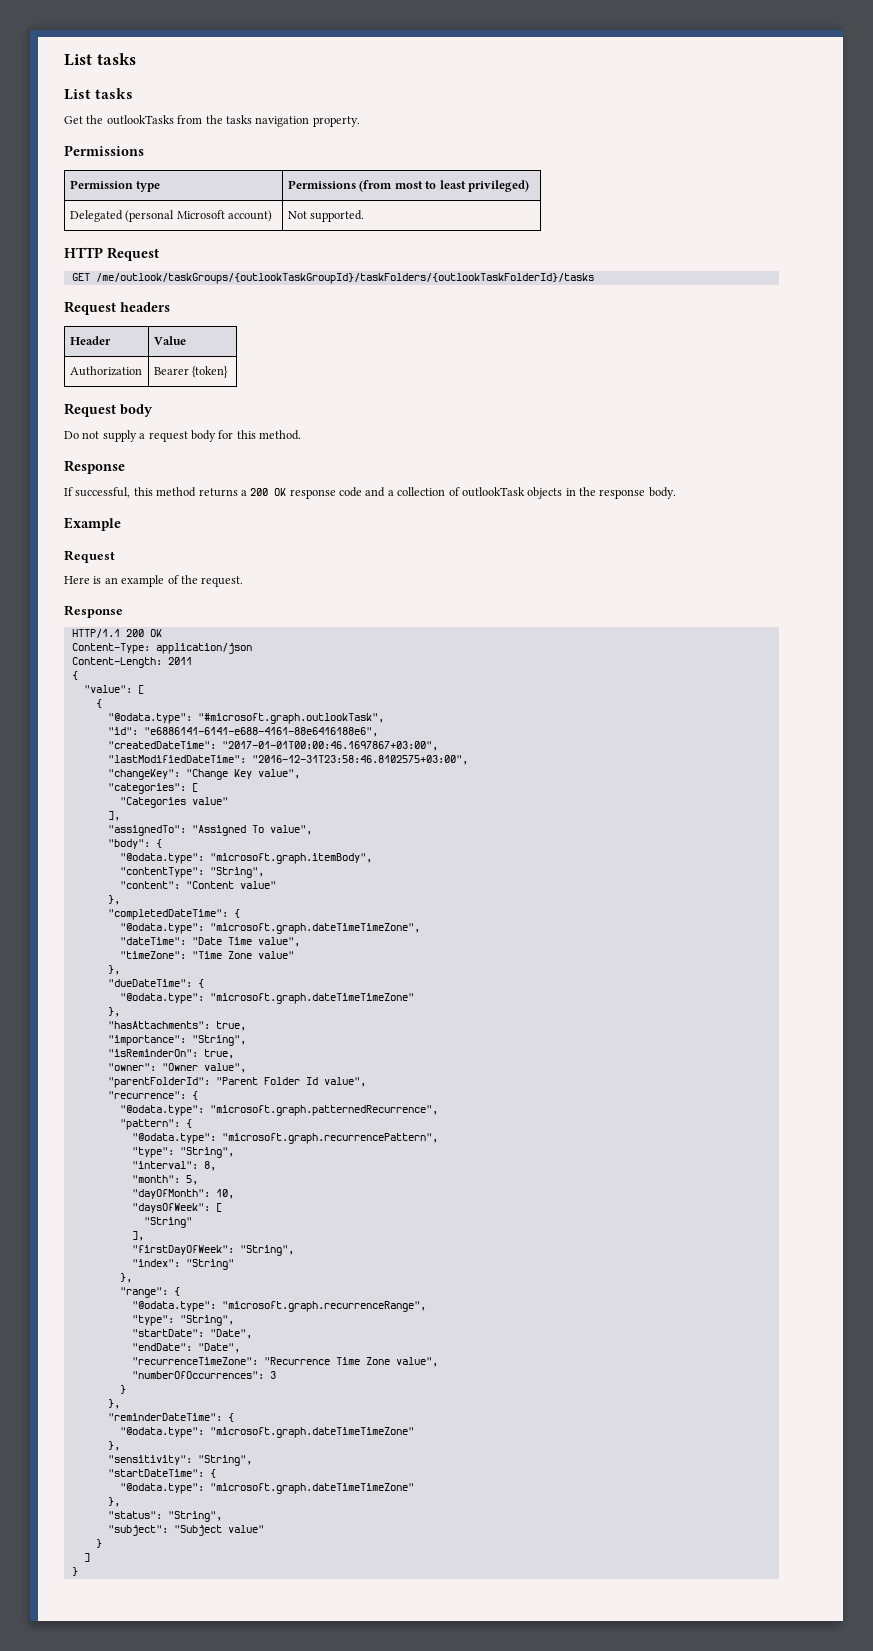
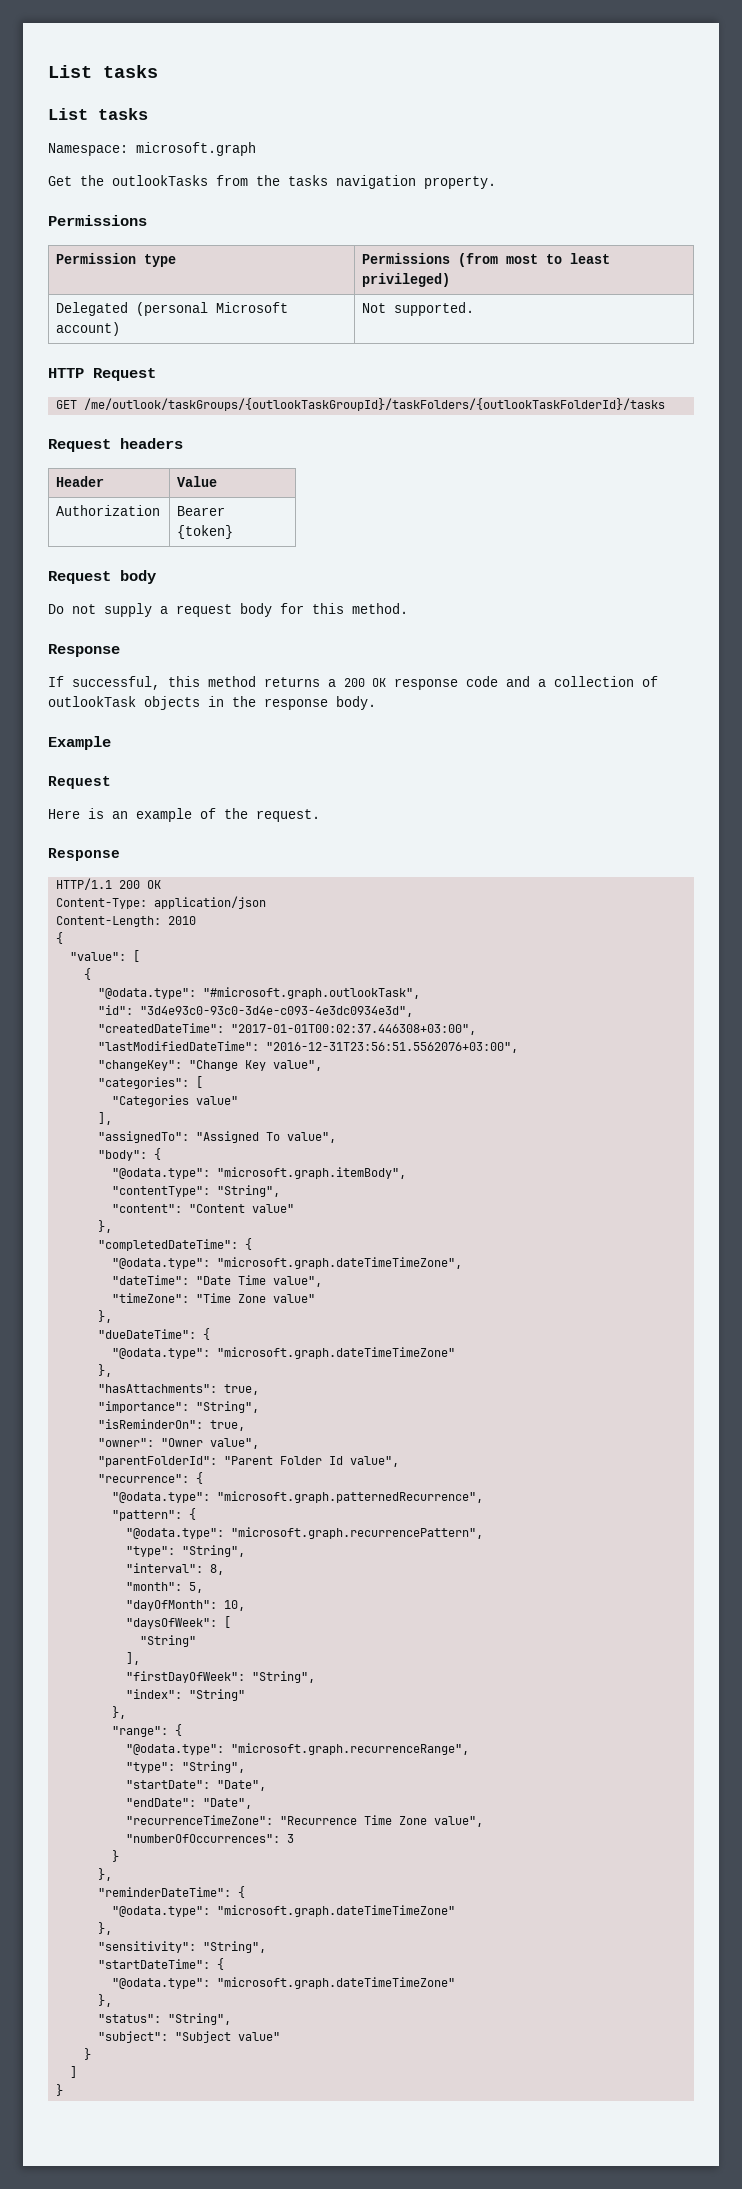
+ Namespace: microsoft.graph
- Content-Length: 2011
+ Content-Length: 2010
- "id": "e6886141-6141-e688-4161-88e6416188e6",
+ "id": "3d4e93c0-93c0-3d4e-c093-4e3dc0934e3d",
- "createdDateTime": "2017-01-01T00:00:46.1697867+03:00",
+ "createdDateTime": "2017-01-01T00:02:37.446308+03:00",
- "lastModifiedDateTime": "2016-12-31T23:58:46.8102575+03:00",
+ "lastModifiedDateTime": "2016-12-31T23:56:51.5562076+03:00",

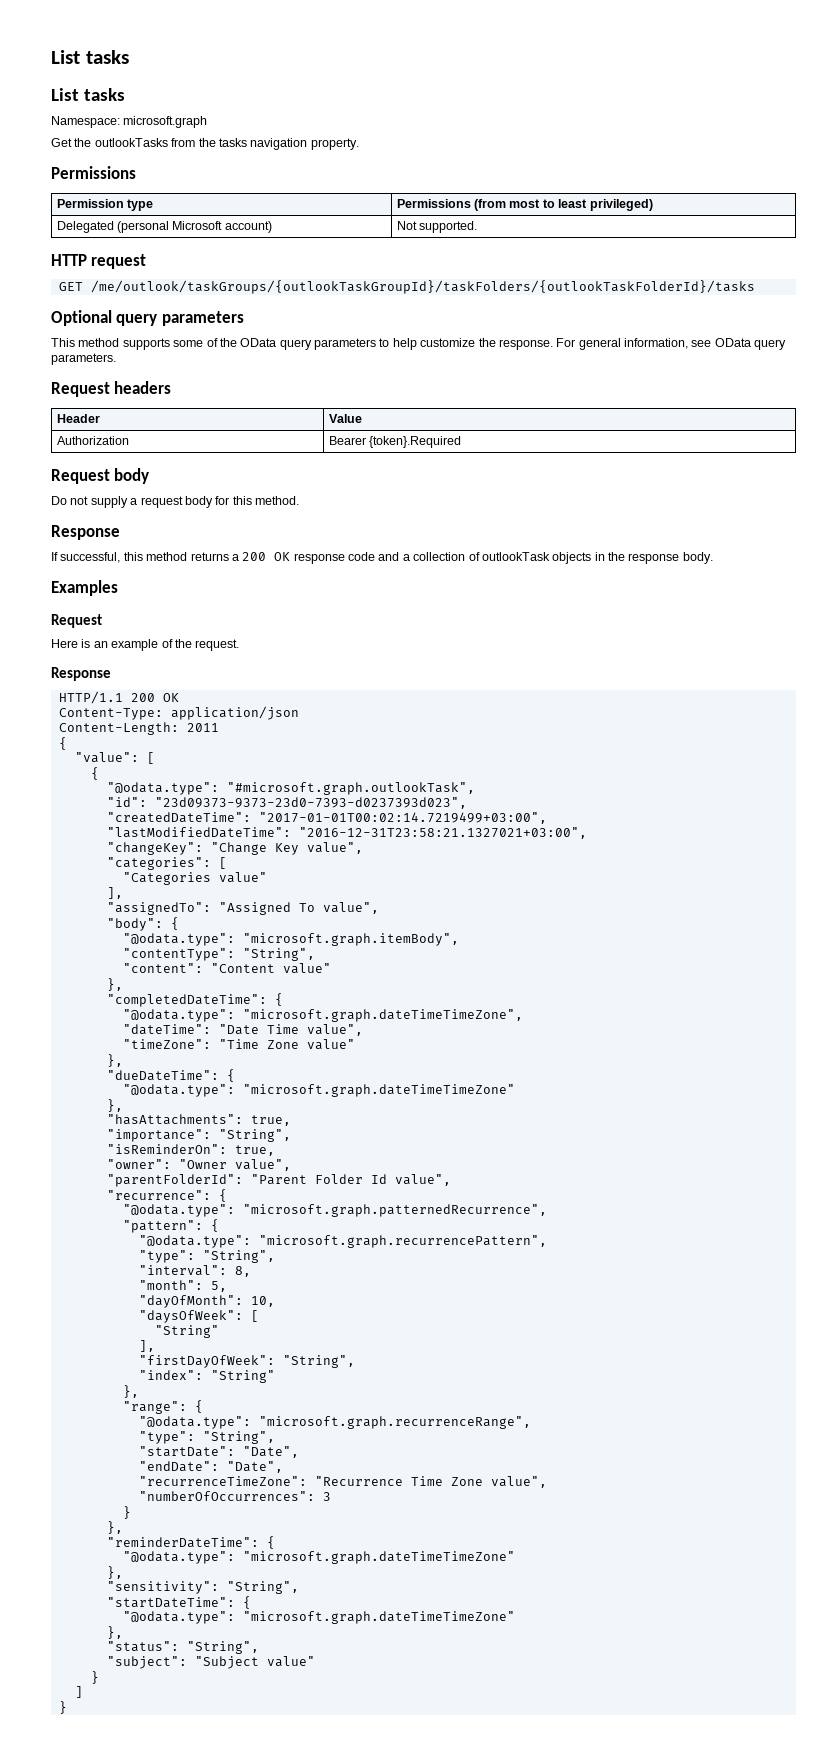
- HTTP Request
+ HTTP request
+ Optional query parameters
+ This method supports some of the OData query parameters to help customize the response. For general information, see OData query parameters.
- Authorization | Bearer {token}
+ Authorization | Bearer {token}.Required
- Example
+ Examples
- Content-Length: 2010
+ Content-Length: 2011
- "id": "3d4e93c0-93c0-3d4e-c093-4e3dc0934e3d",
+ "id": "23d09373-9373-23d0-7393-d0237393d023",
- "createdDateTime": "2017-01-01T00:02:37.446308+03:00",
+ "createdDateTime": "2017-01-01T00:02:14.7219499+03:00",
- "lastModifiedDateTime": "2016-12-31T23:56:51.5562076+03:00",
+ "lastModifiedDateTime": "2016-12-31T23:58:21.1327021+03:00",

